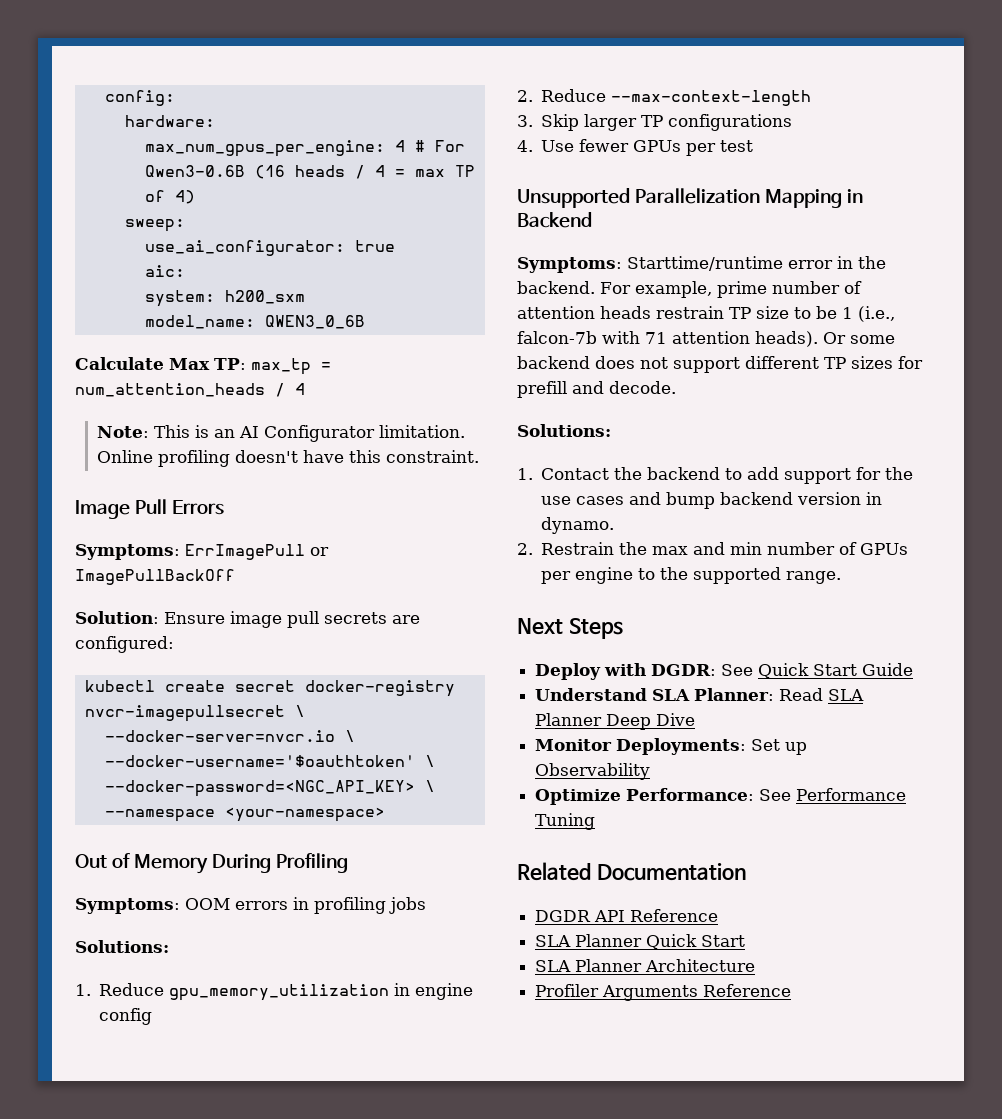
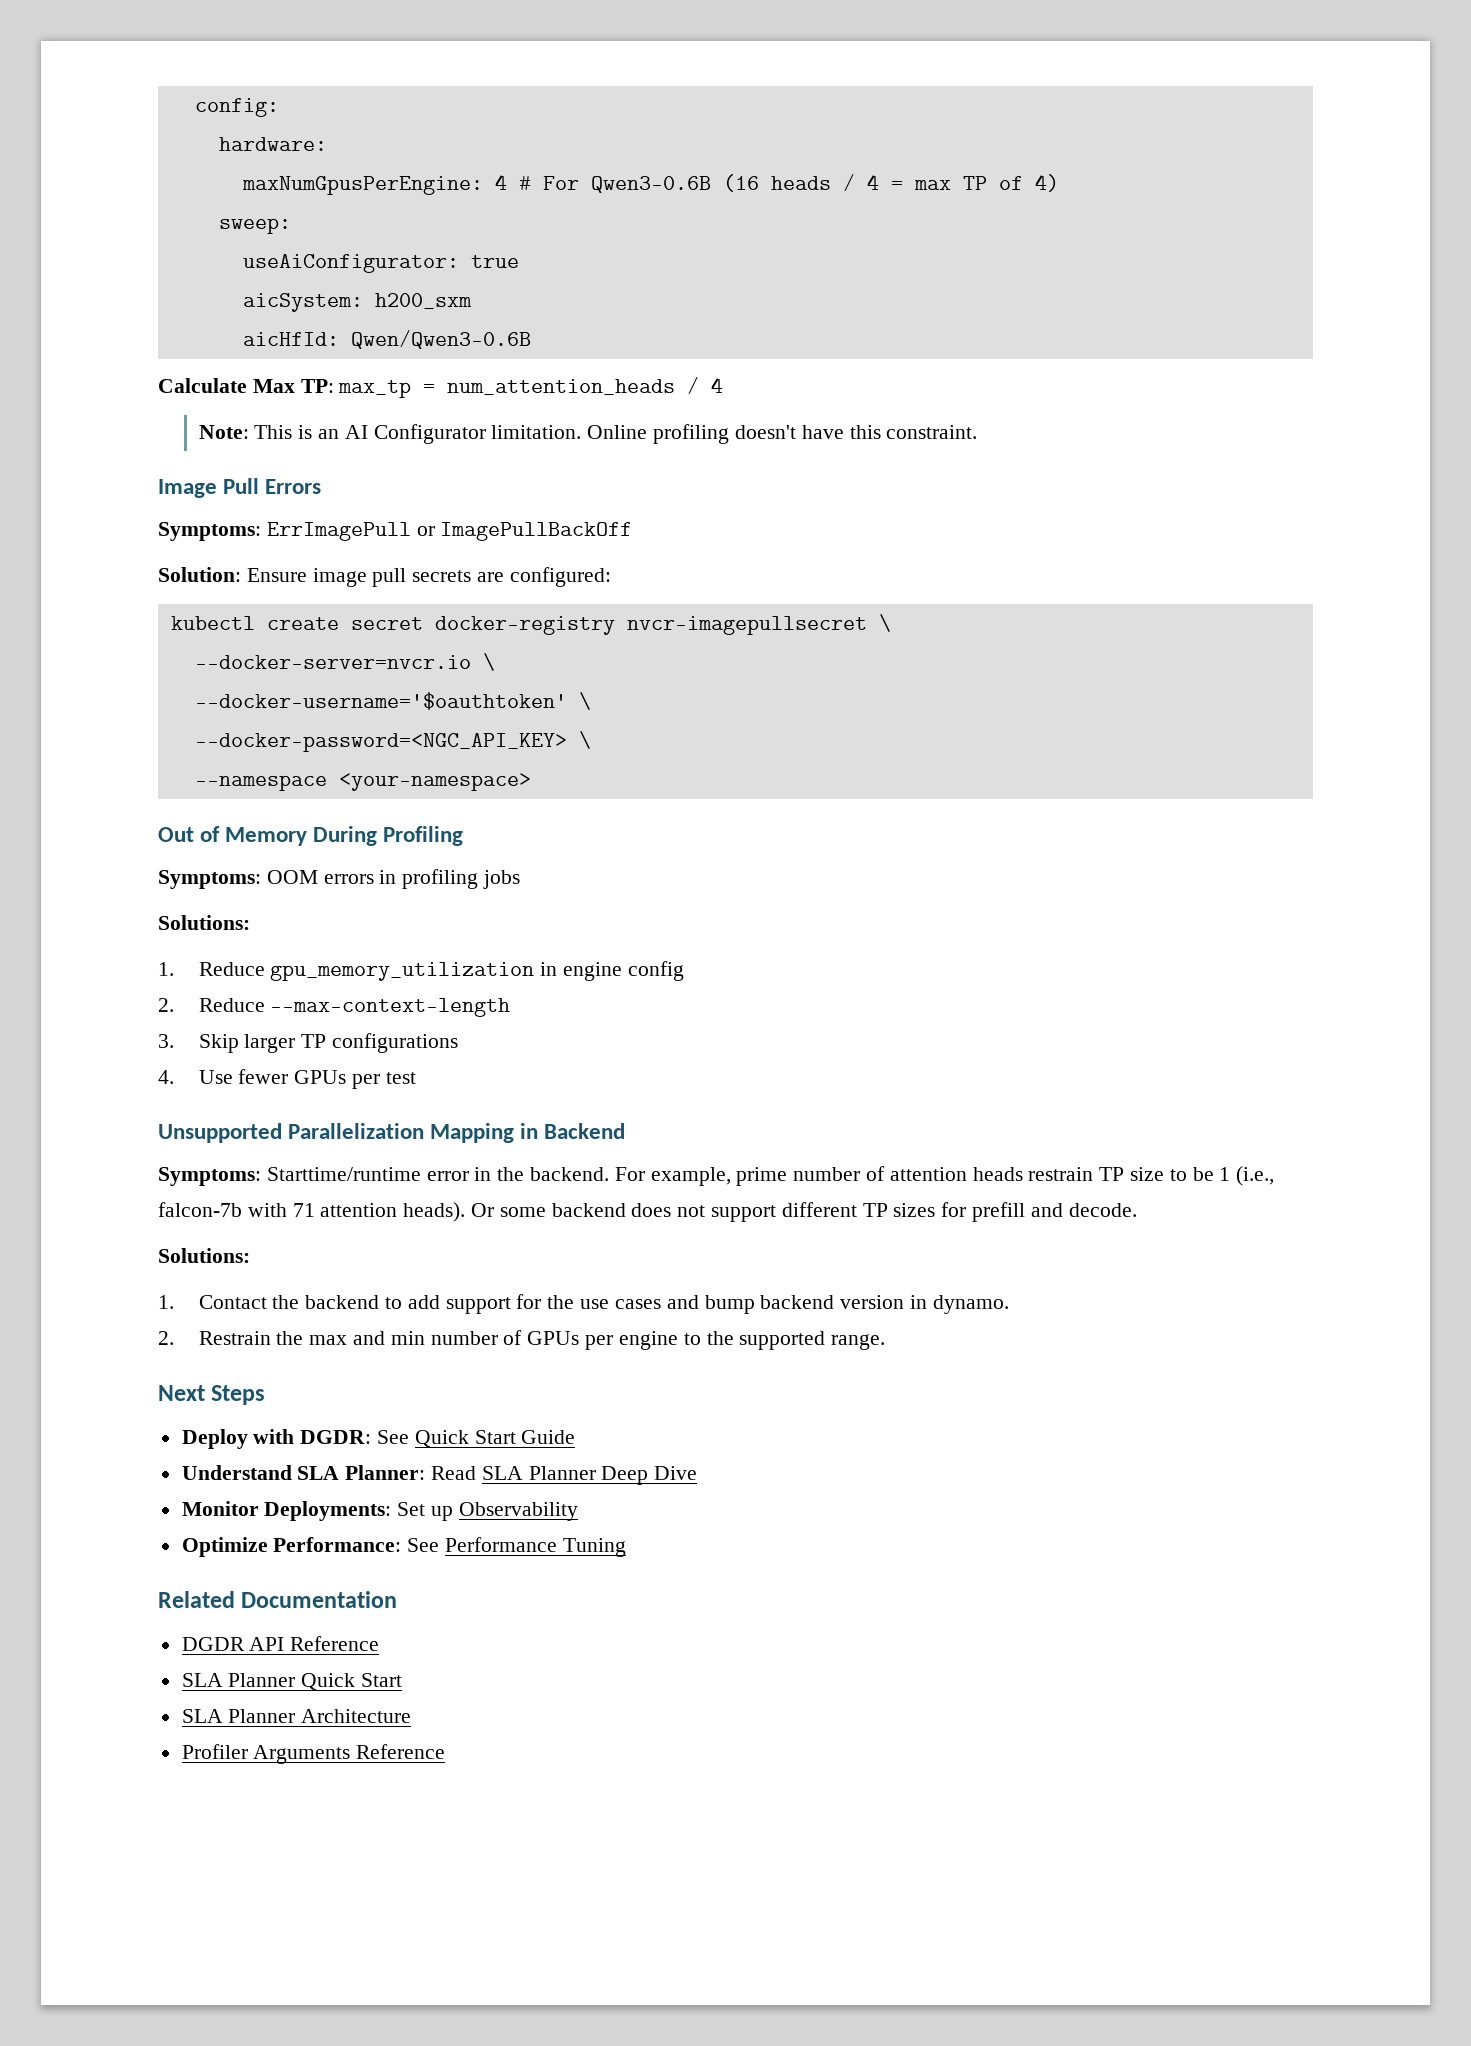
- max_num_gpus_per_engine: 4 # For Qwen3-0.6B (16 heads / 4 = max TP of 4)
+ maxNumGpusPerEngine: 4 # For Qwen3-0.6B (16 heads / 4 = max TP of 4)
- use_ai_configurator: true
+ useAiConfigurator: true
- aic:
- system: h200_sxm
+ aicSystem: h200_sxm
- model_name: QWEN3_0_6B
+ aicHfId: Qwen/Qwen3-0.6B

